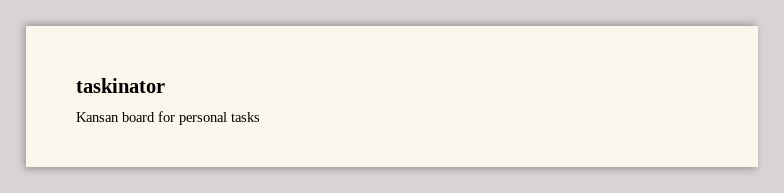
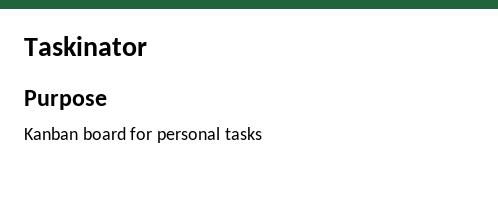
- taskinator
- Kansan board for personal tasks
+ Taskinator
+ Purpose
+ Kanban board for personal tasks

